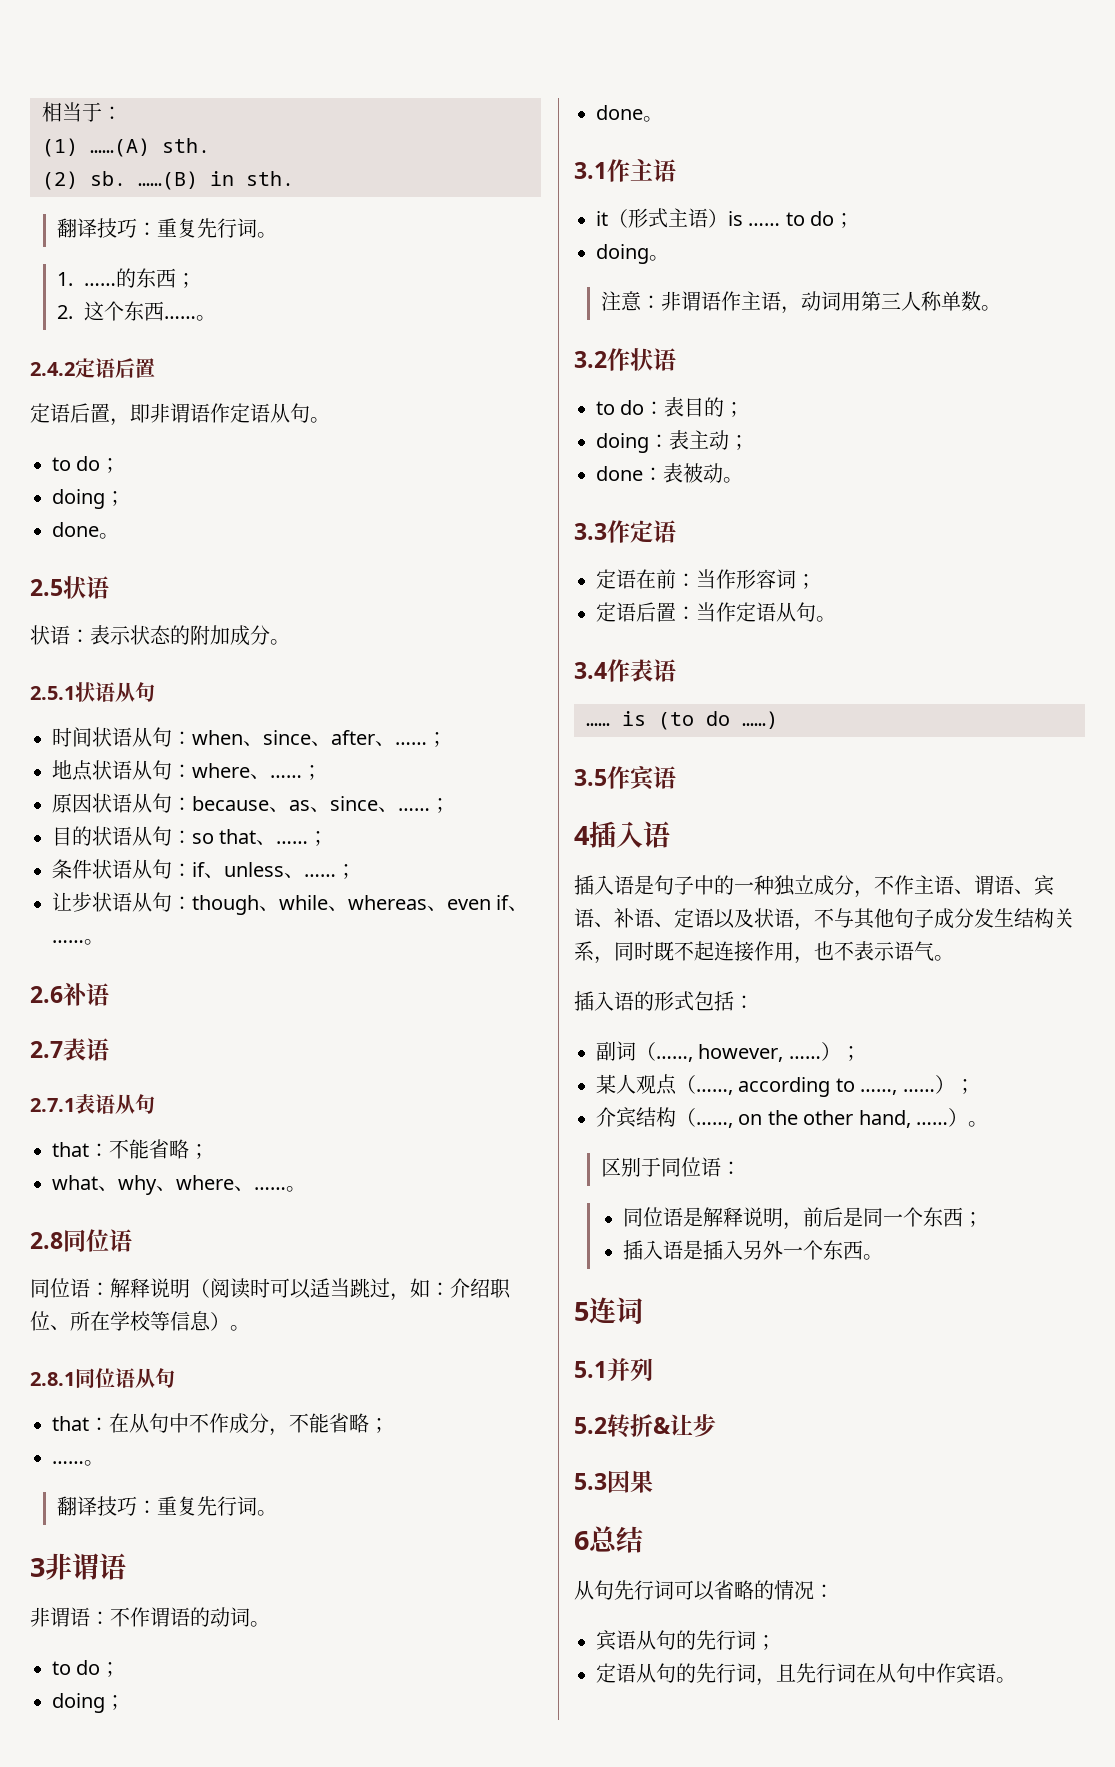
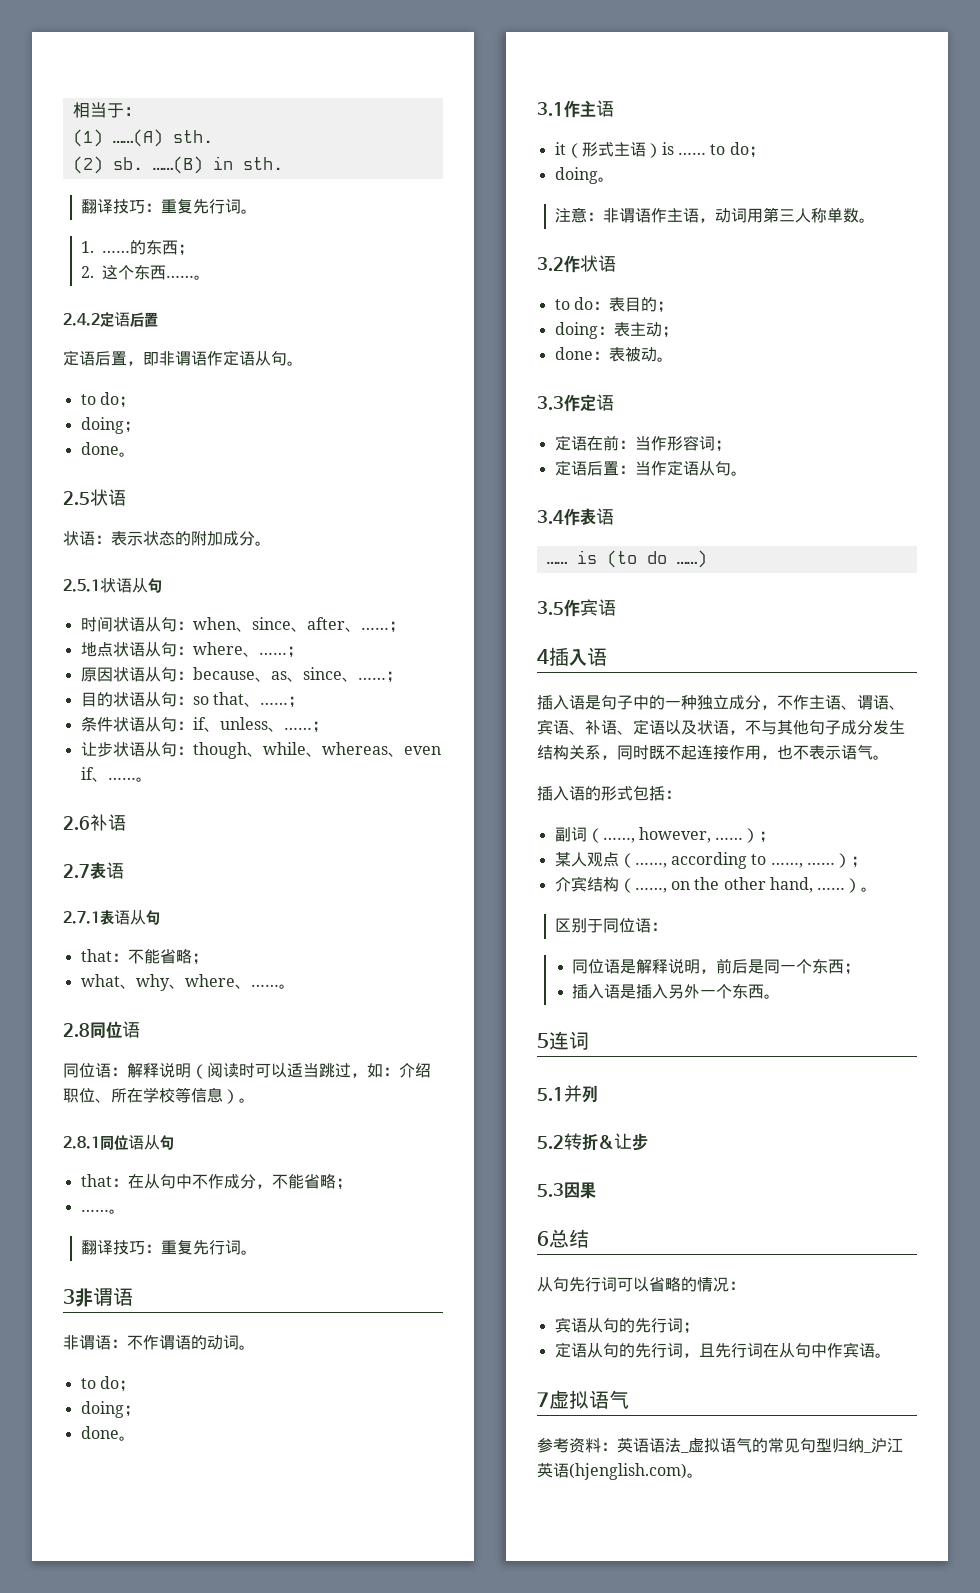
+ 7虚拟语气
+ 参考资料：英语语法_虚拟语气的常见句型归纳_沪江英语(hjenglish.com)。

